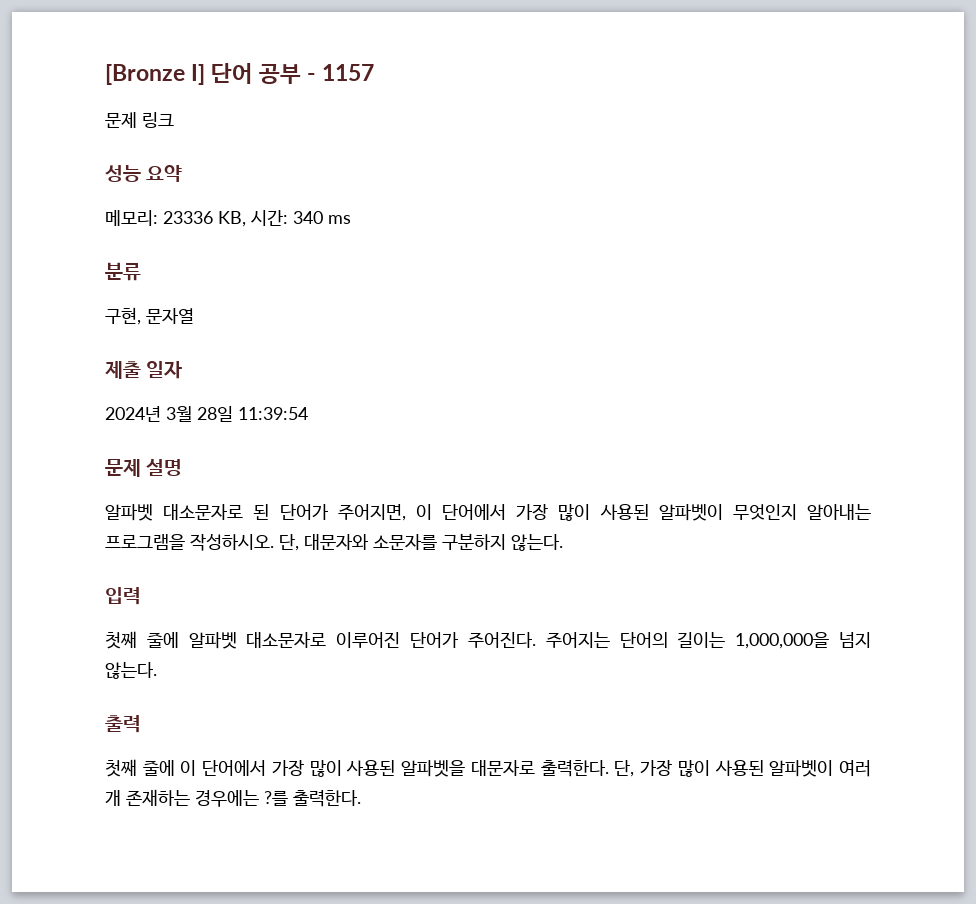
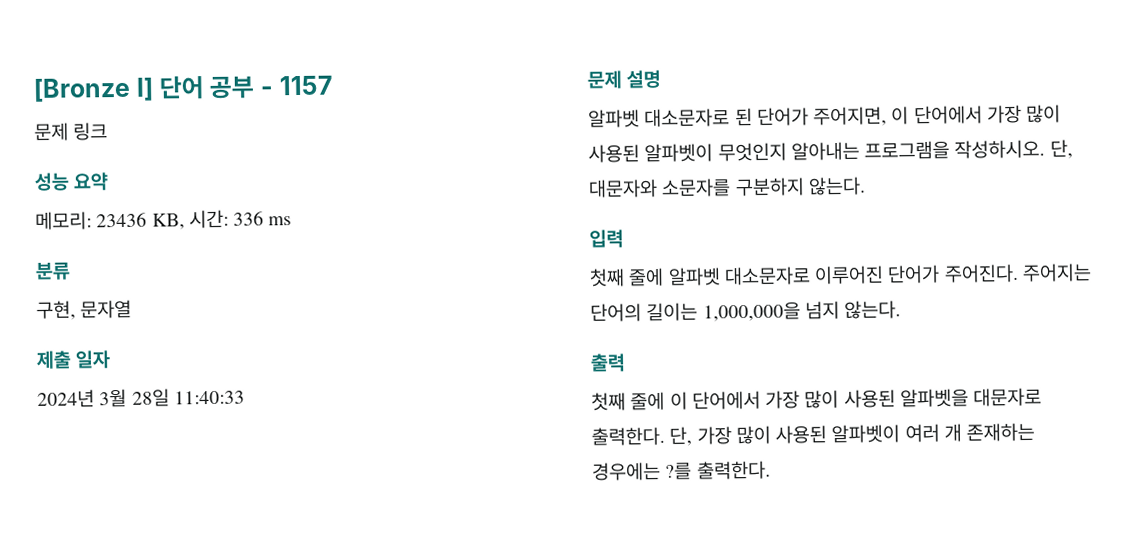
- 메모리: 23336 KB, 시간: 340 ms
+ 메모리: 23436 KB, 시간: 336 ms
- 2024년 3월 28일 11:39:54
+ 2024년 3월 28일 11:40:33

